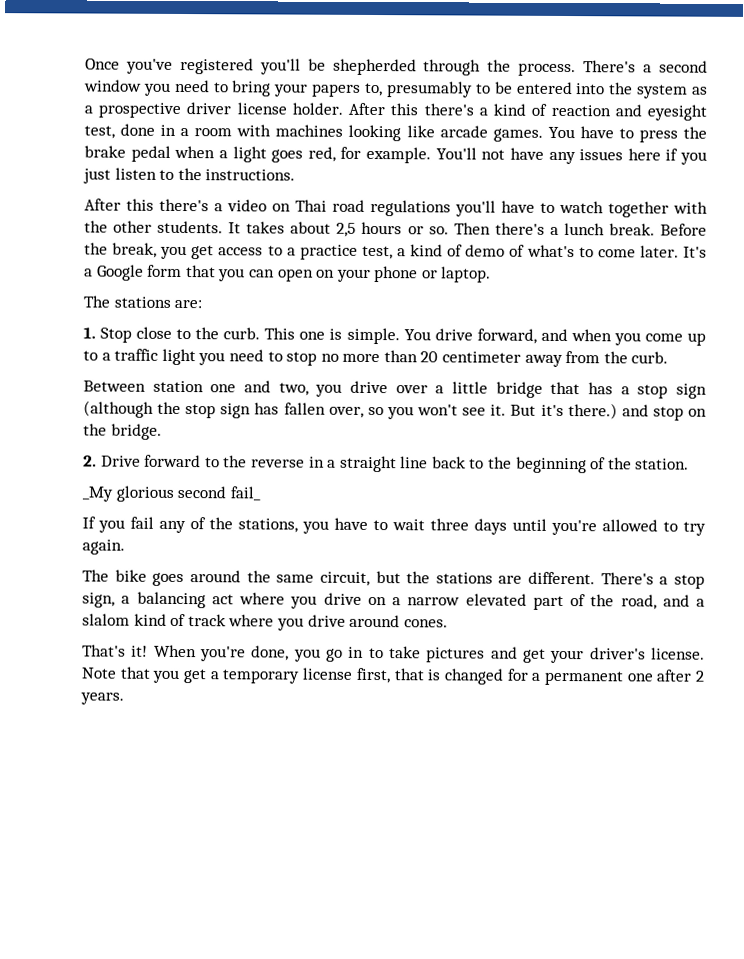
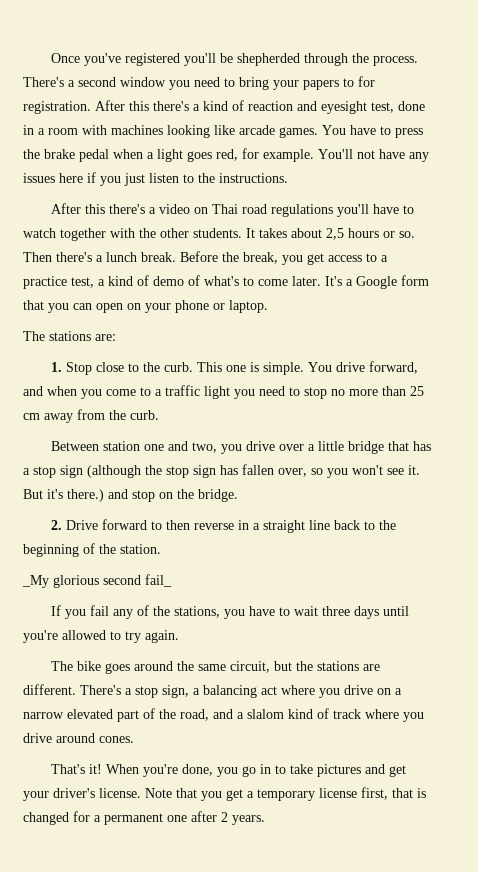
- There's a second window you need to bring your papers to, presumably to be entered into the system as a prospective driver license holder.
+ There's a second window you need to bring your papers to for registration.
- You drive forward, and when you come up to a traffic light you need to stop no more than 20 centimeter away from the curb.
+ You drive forward, and when you come to a traffic light you need to stop no more than 25 cm away from the curb.
- 2. Drive forward to the reverse in a straight line back to the beginning of the station.
+ 2. Drive forward to then reverse in a straight line back to the beginning of the station.

